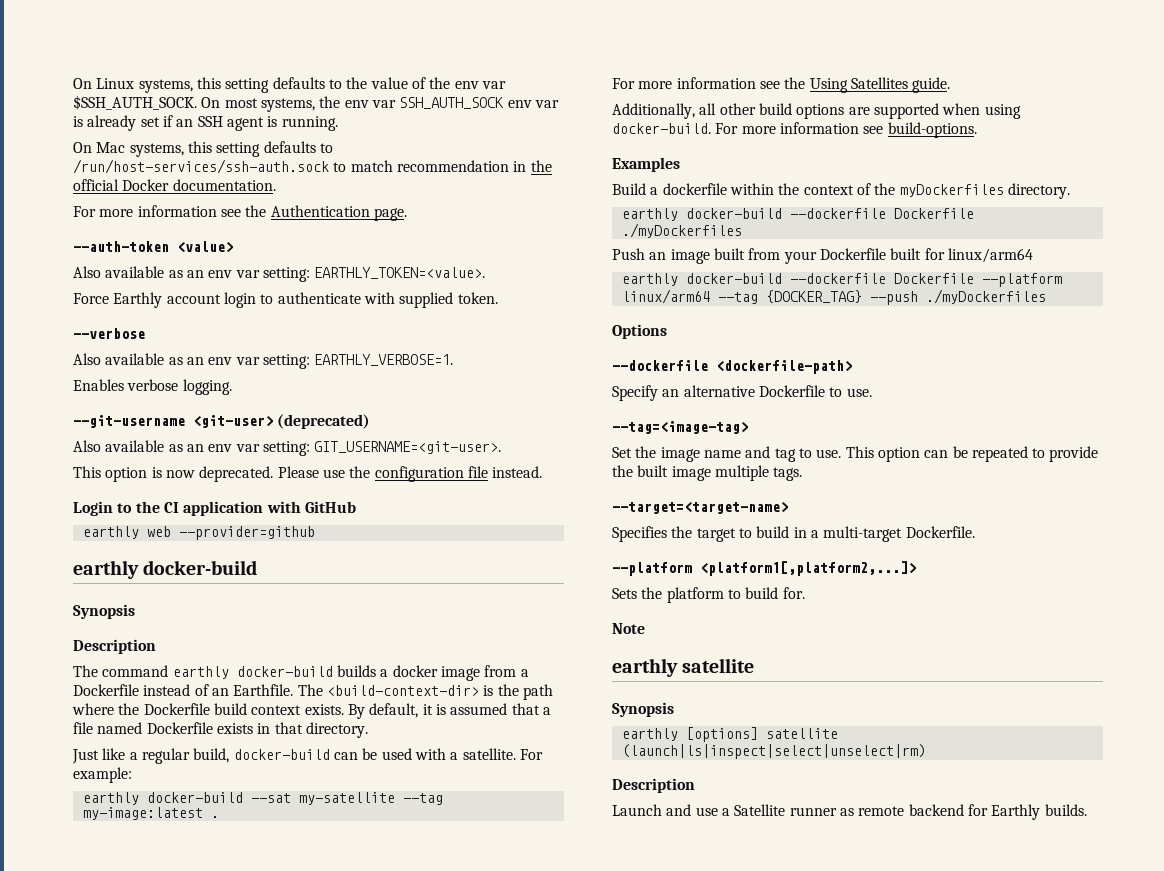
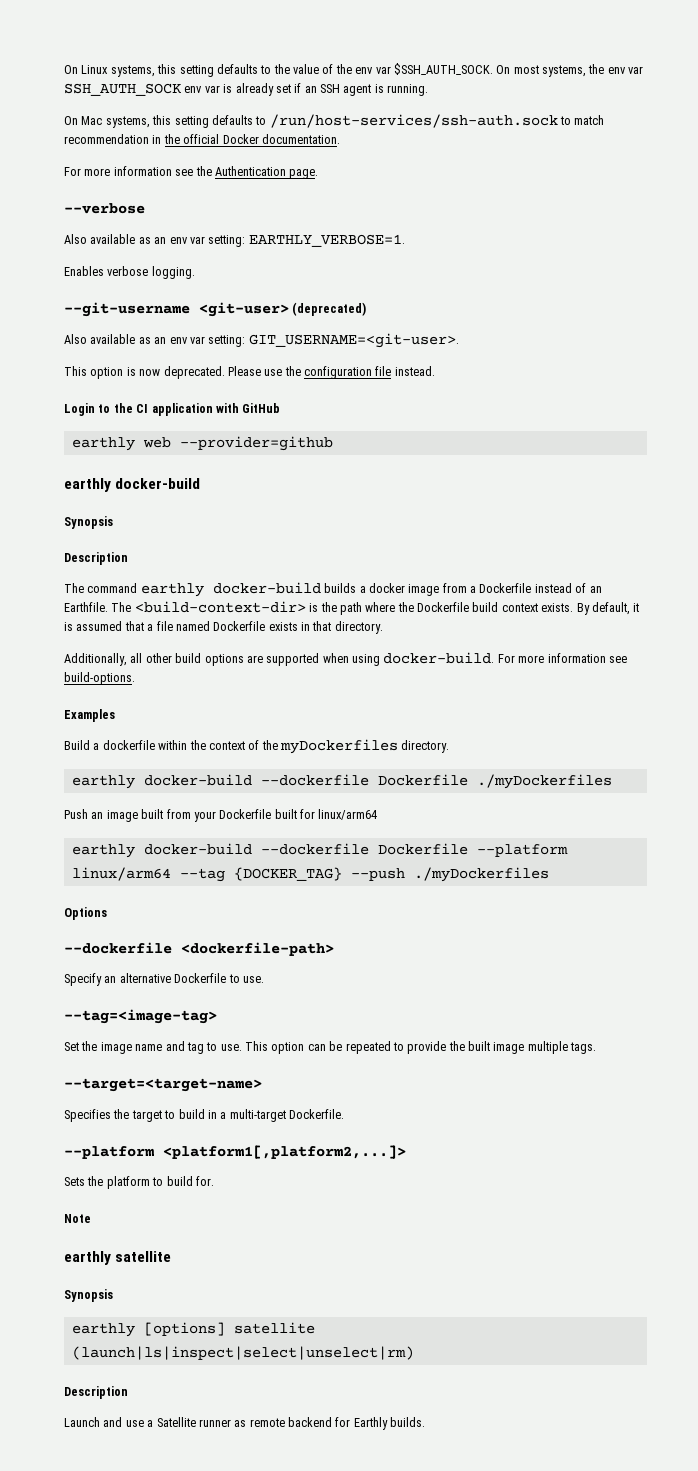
- --auth-token <value>
- Also available as an env var setting: EARTHLY_TOKEN=<value>.
- Force Earthly account login to authenticate with supplied token.
- Just like a regular build, docker-build can be used with a satellite. For example:
- earthly docker-build --sat my-satellite --tag my-image:latest .
- For more information see the Using Satellites guide.

